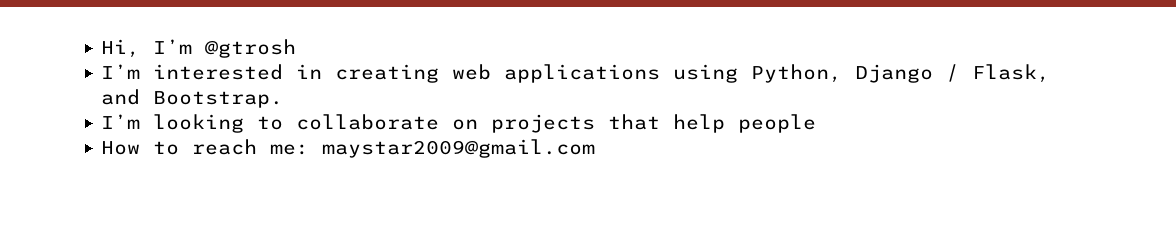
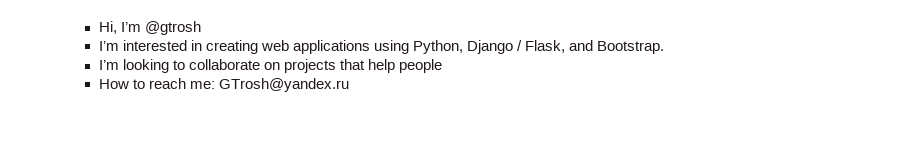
- How to reach me: maystar2009@gmail.com
+ How to reach me: GTrosh@yandex.ru

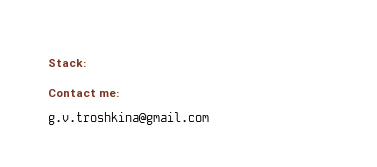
- Hi, I’m @gtrosh
- I’m interested in creating web applications using Python, Django / Flask, and Bootstrap.
- I’m looking to collaborate on projects that help people
- How to reach me: GTrosh@yandex.ru
+ Stack:
+ Contact me:
+ g.v.troshkina@gmail.com

